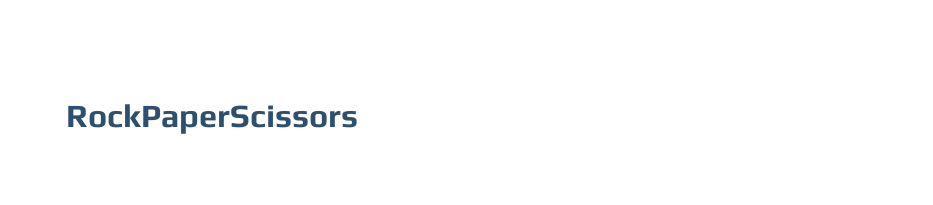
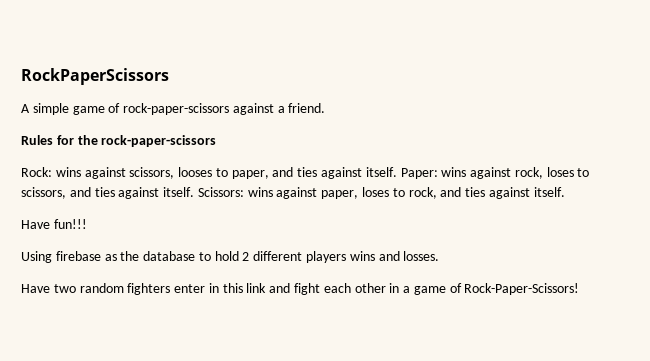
+ A simple game of rock-paper-scissors against a friend.
+ Rules for the rock-paper-scissors
+ Rock: wins against scissors, looses to paper, and ties against itself. Paper: wins against rock, loses to scissors, and ties against itself. Scissors: wins against paper, loses to rock, and ties against itself.
+ Have fun!!!
+ Using firebase as the database to hold 2 different players wins and losses.
+ Have two random fighters enter in this link and fight each other in a game of Rock-Paper-Scissors!

